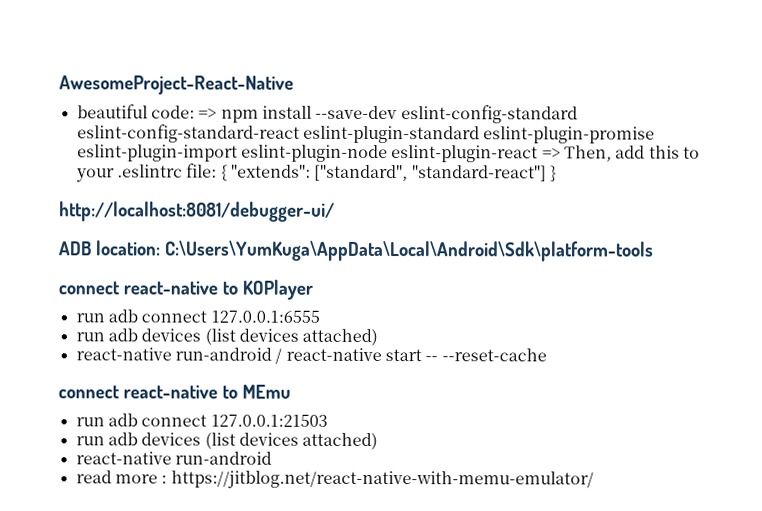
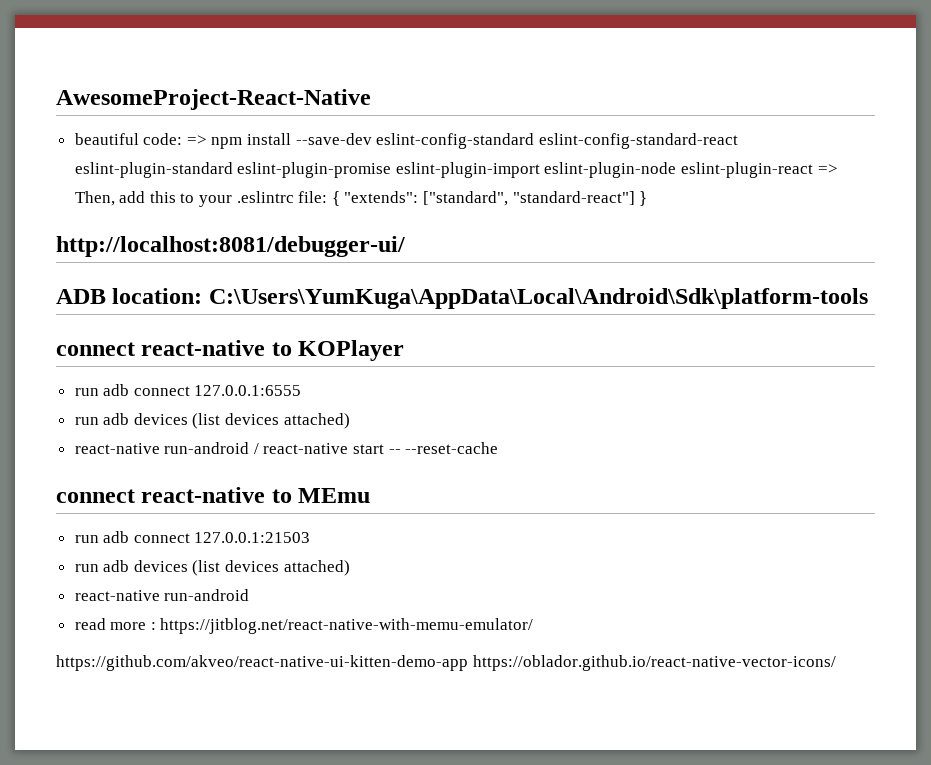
+ https://github.com/akveo/react-native-ui-kitten-demo-app https://oblador.github.io/react-native-vector-icons/

